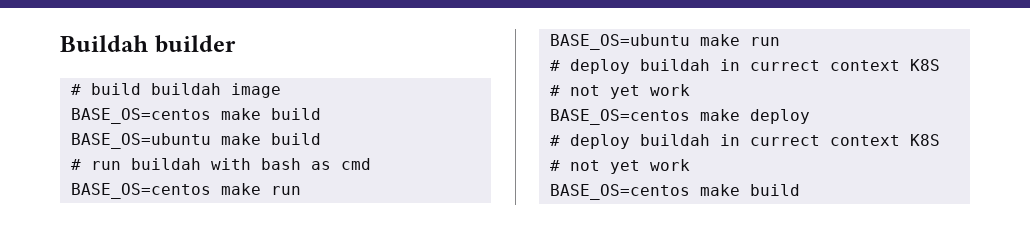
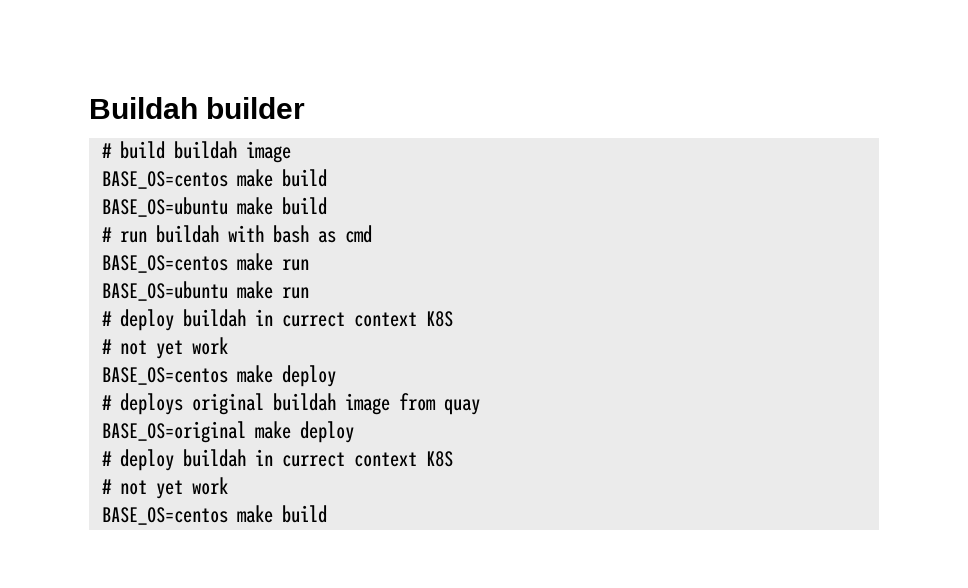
+ # deploys original buildah image from quay
+ BASE_OS=original make deploy

